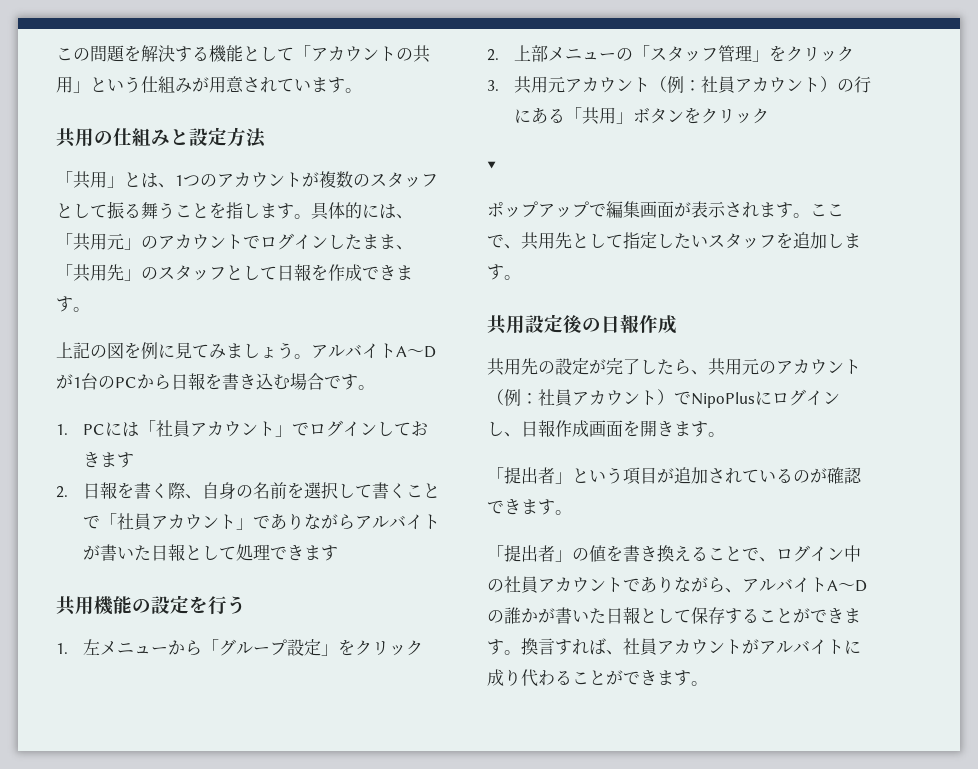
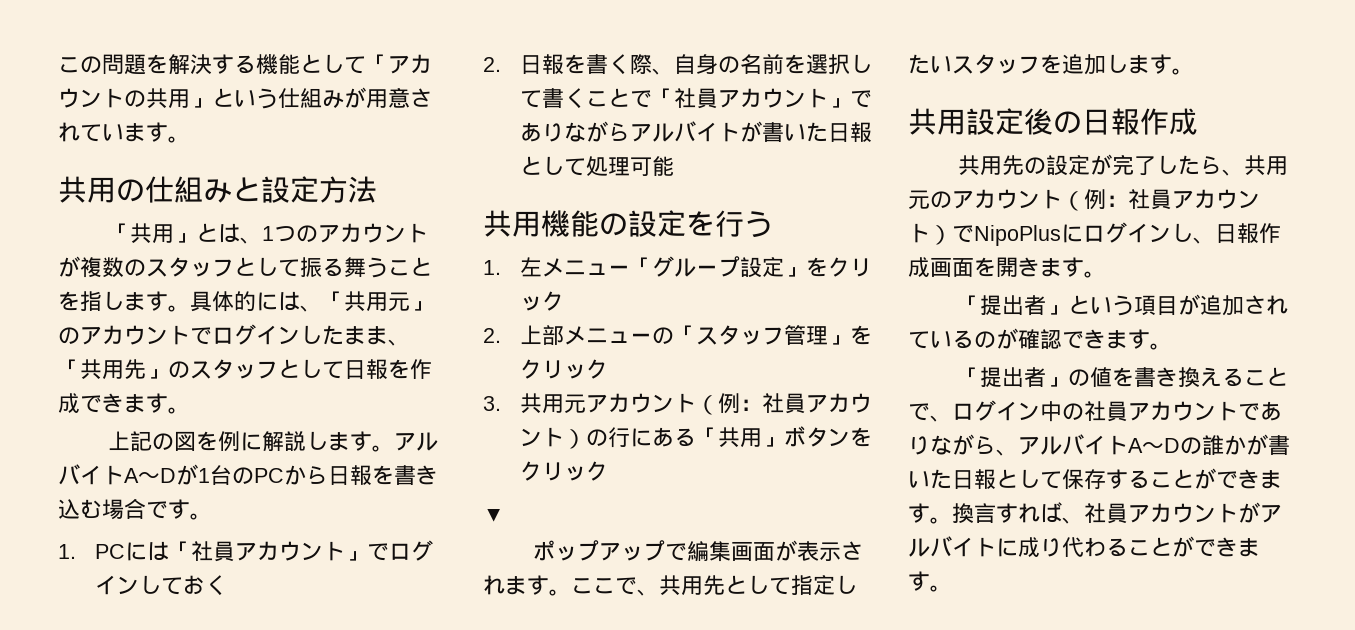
- 上記の図を例に見てみましょう。
+ 上記の図を例に解説します。
- 1. PCには「社員アカウント」でログインしておきます
+ 1. PCには「社員アカウント」でログインしておく
- 2.日報を書く際、自身の名前を選択して書くことで「社員アカウント」でありながらアルバイトが書いた日報として処理できます
+ 2.日報を書く際、自身の名前を選択して書くことで「社員アカウント」でありながらアルバイトが書いた日報として処理可能
- 1.左メニューから「グループ設定」をクリック
+ 1.左メニュー「グループ設定」をクリック

